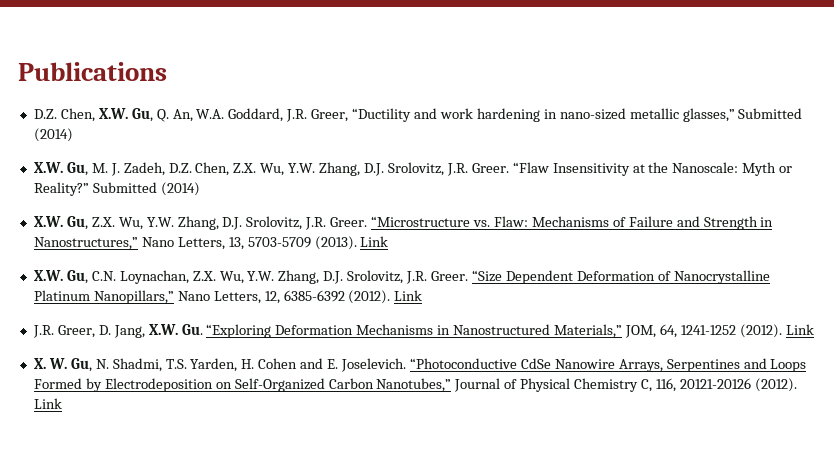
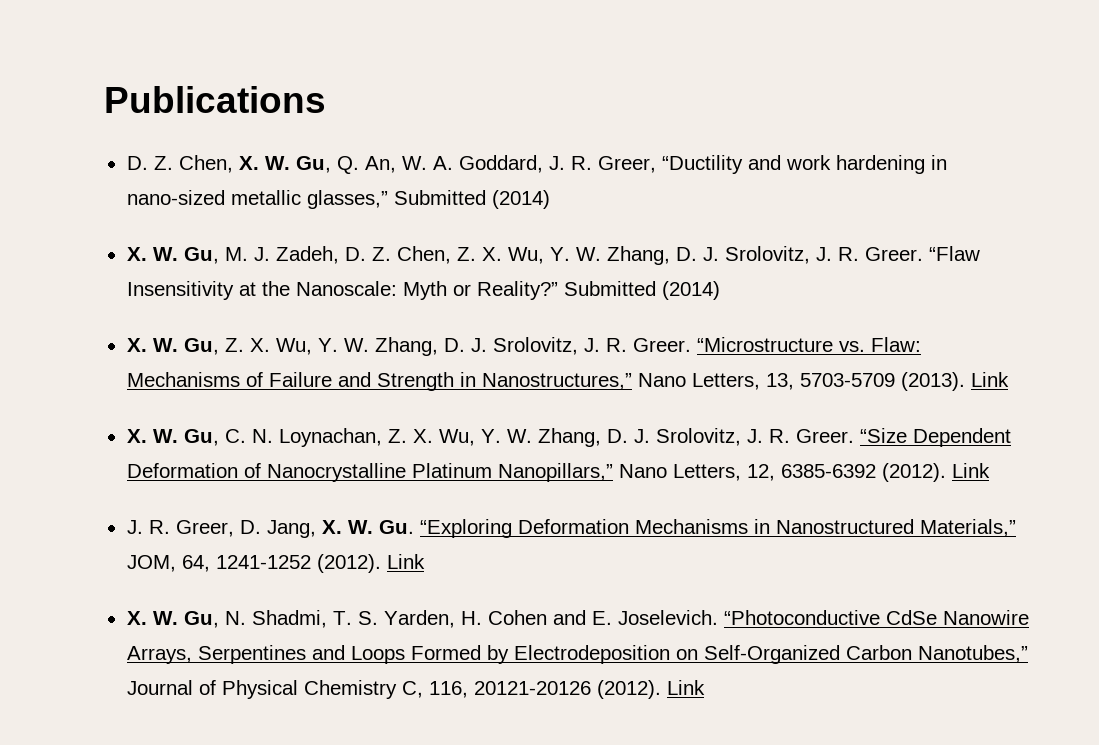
- D.Z. Chen, X.W. Gu, Q. An, W.A. Goddard, J.R. Greer, “Ductility and work hardening in nano-sized metallic glasses,” Submitted (2014)
+ D. Z. Chen, X. W. Gu, Q. An, W. A. Goddard, J. R. Greer, “Ductility and work hardening in nano-sized metallic glasses,” Submitted (2014)
- X.W. Gu, M. J. Zadeh, D.Z. Chen, Z.X. Wu, Y.W. Zhang, D.J. Srolovitz, J.R. Greer.
+ X. W. Gu, M. J. Zadeh, D. Z. Chen, Z. X. Wu, Y. W. Zhang, D. J. Srolovitz, J. R. Greer.
- X.W. Gu, Z.X. Wu, Y.W. Zhang, D.J. Srolovitz, J.R. Greer.
+ X. W. Gu, Z. X. Wu, Y. W. Zhang, D. J. Srolovitz, J. R. Greer.
- X.W. Gu, C.N. Loynachan, Z.X. Wu, Y.W. Zhang, D.J. Srolovitz, J.R. Greer.
+ X. W. Gu, C. N. Loynachan, Z. X. Wu, Y. W. Zhang, D. J. Srolovitz, J. R. Greer.
- J.R. Greer, D. Jang, X.W. Gu. “Exploring Deformation Mechanisms in Nanostructured Materials,” JOM, 64, 1241-1252 (2012).
+ J. R. Greer, D. Jang, X. W. Gu. “Exploring Deformation Mechanisms in Nanostructured Materials,” JOM, 64, 1241-1252 (2012).
- X. W. Gu, N. Shadmi, T.S. Yarden, H. Cohen and E. Joselevich.
+ X. W. Gu, N. Shadmi, T. S. Yarden, H. Cohen and E. Joselevich.

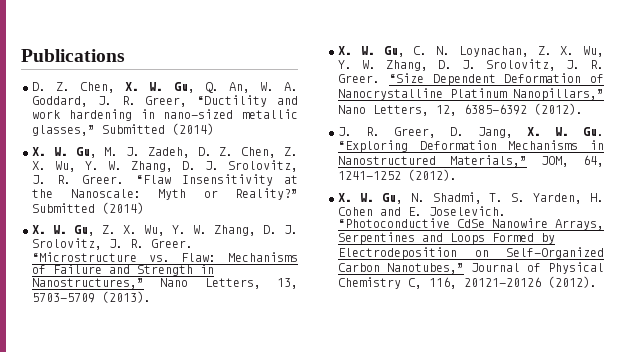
- “Microstructure vs. Flaw: Mechanisms of Failure and Strength in Nanostructures,” Nano Letters, 13, 5703-5709 (2013). Link
+ “Microstructure vs. Flaw: Mechanisms of Failure and Strength in Nanostructures,” Nano Letters, 13, 5703-5709 (2013).
- “Size Dependent Deformation of Nanocrystalline Platinum Nanopillars,” Nano Letters, 12, 6385-6392 (2012). Link
+ “Size Dependent Deformation of Nanocrystalline Platinum Nanopillars,” Nano Letters, 12, 6385-6392 (2012).
- J. R. Greer, D. Jang, X. W. Gu. “Exploring Deformation Mechanisms in Nanostructured Materials,” JOM, 64, 1241-1252 (2012). Link
+ J. R. Greer, D. Jang, X. W. Gu. “Exploring Deformation Mechanisms in Nanostructured Materials,” JOM, 64, 1241-1252 (2012).
- “Photoconductive CdSe Nanowire Arrays, Serpentines and Loops Formed by Electrodeposition on Self-Organized Carbon Nanotubes,” Journal of Physical Chemistry C, 116, 20121-20126 (2012). Link
+ “Photoconductive CdSe Nanowire Arrays, Serpentines and Loops Formed by Electrodeposition on Self-Organized Carbon Nanotubes,” Journal of Physical Chemistry C, 116, 20121-20126 (2012).

